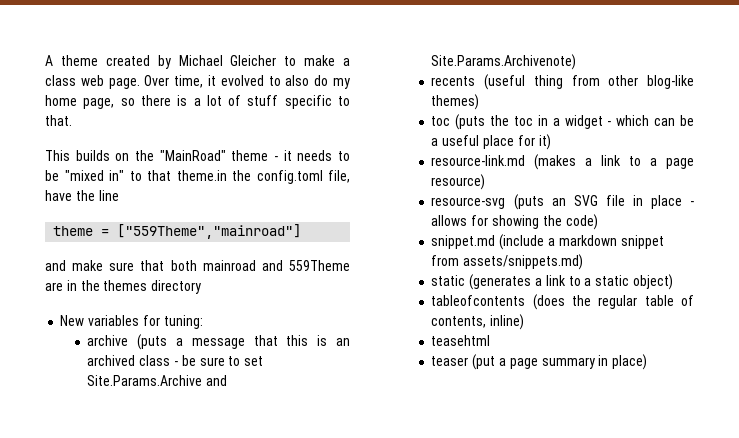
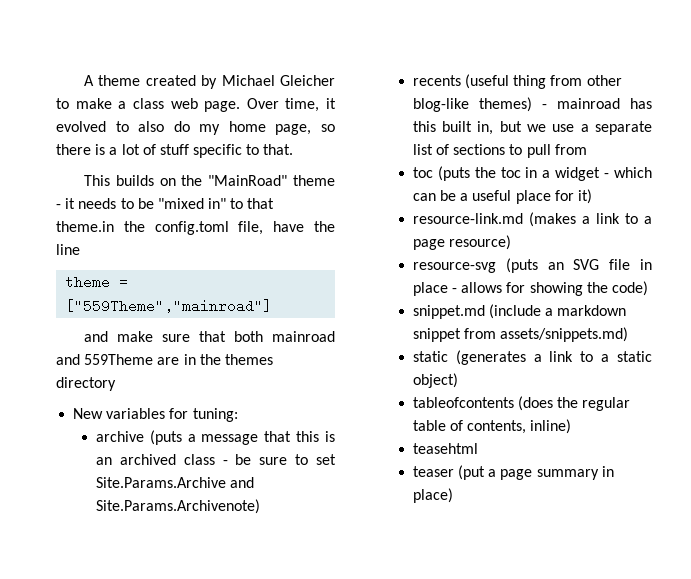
- recents (useful thing from other blog-like themes)
+ recents (useful thing from other blog-like themes) - mainroad has this built in, but we use a separate list of sections to pull from

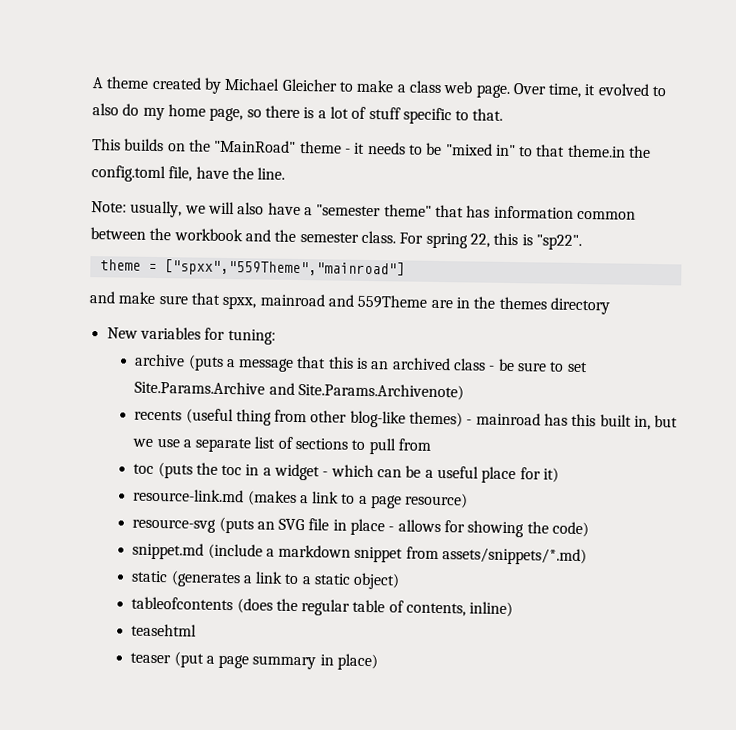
- This builds on the "MainRoad" theme - it needs to be "mixed in" to that theme.in the config.toml file, have the line
+ This builds on the "MainRoad" theme - it needs to be "mixed in" to that theme.in the config.toml file, have the line.
+ Note: usually, we will also have a "semester theme" that has information common between the workbook and the semester class. For spring 22, this is "sp22".
- theme = ["559Theme","mainroad"]
+ theme = ["spxx","559Theme","mainroad"]
- and make sure that both mainroad and 559Theme are in the themes directory
+ and make sure that spxx, mainroad and 559Theme are in the themes directory
- snippet.md (include a markdown snippet from assets/snippets.md)
+ snippet.md (include a markdown snippet from assets/snippets/*.md)

